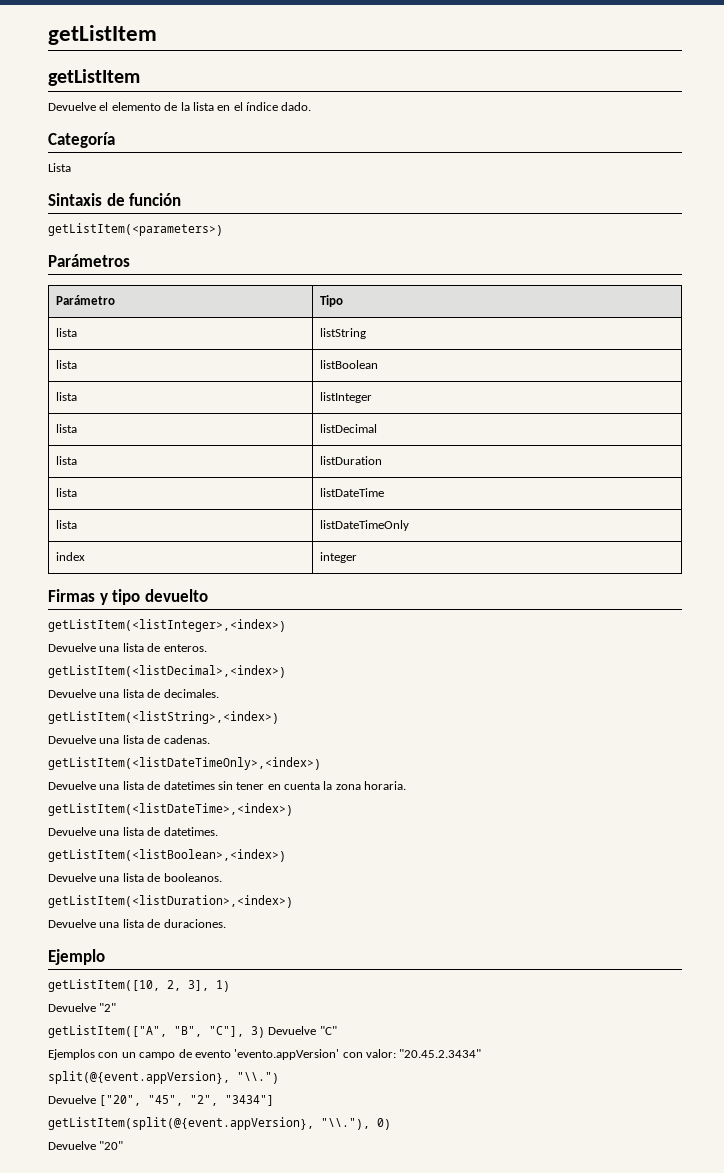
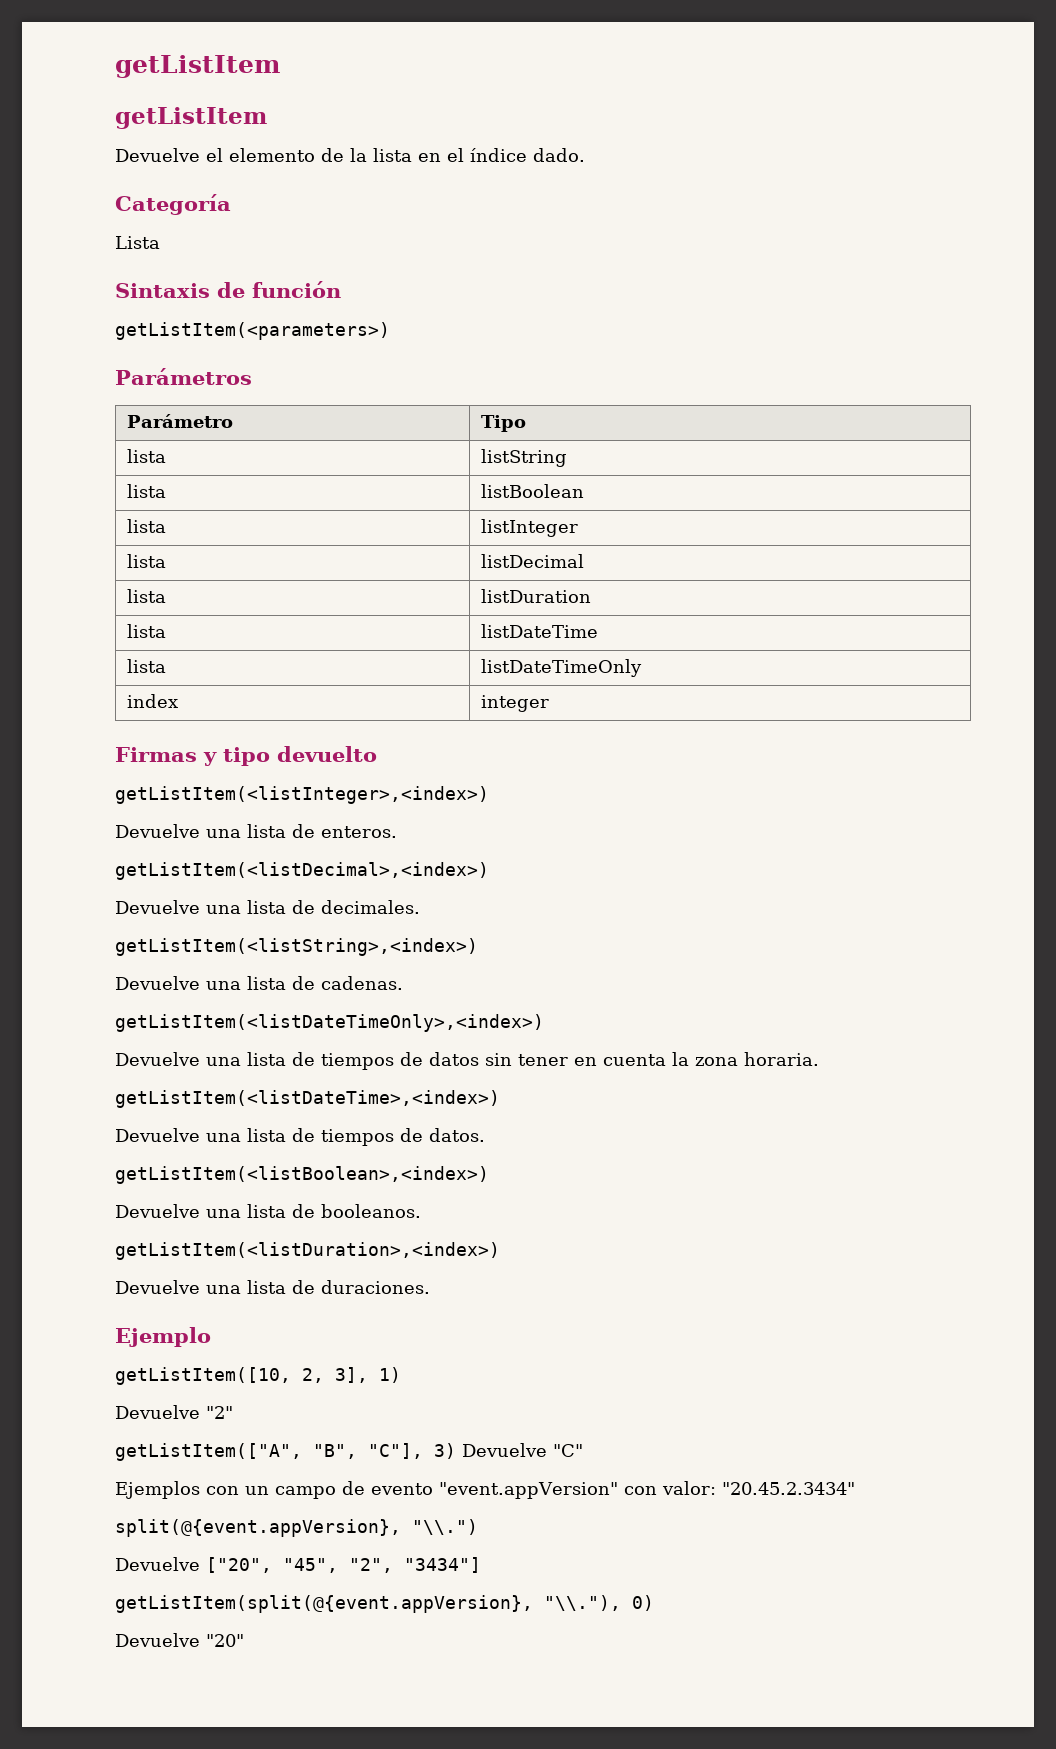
- Devuelve una lista de datetimes sin tener en cuenta la zona horaria.
+ Devuelve una lista de tiempos de datos sin tener en cuenta la zona horaria.
- Devuelve una lista de datetimes.
+ Devuelve una lista de tiempos de datos.
- Ejemplos con un campo de evento 'evento.appVersion' con valor: "20.45.2.3434"
+ Ejemplos con un campo de evento "event.appVersion" con valor: "20.45.2.3434"

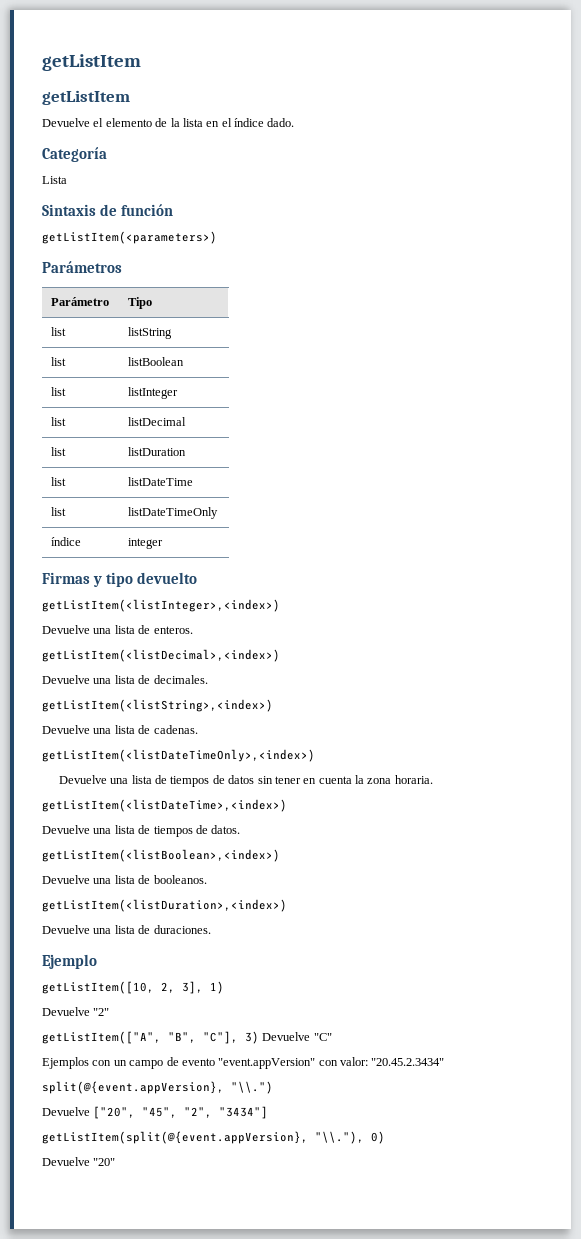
- lista | listString
+ list | listString
- lista | listBoolean
+ list | listBoolean
- lista | listInteger
+ list | listInteger
- lista | listDecimal
+ list | listDecimal
- lista | listDuration
+ list | listDuration
- lista | listDateTime
+ list | listDateTime
- lista | listDateTimeOnly
+ list | listDateTimeOnly
- index | integer
+ índice | integer

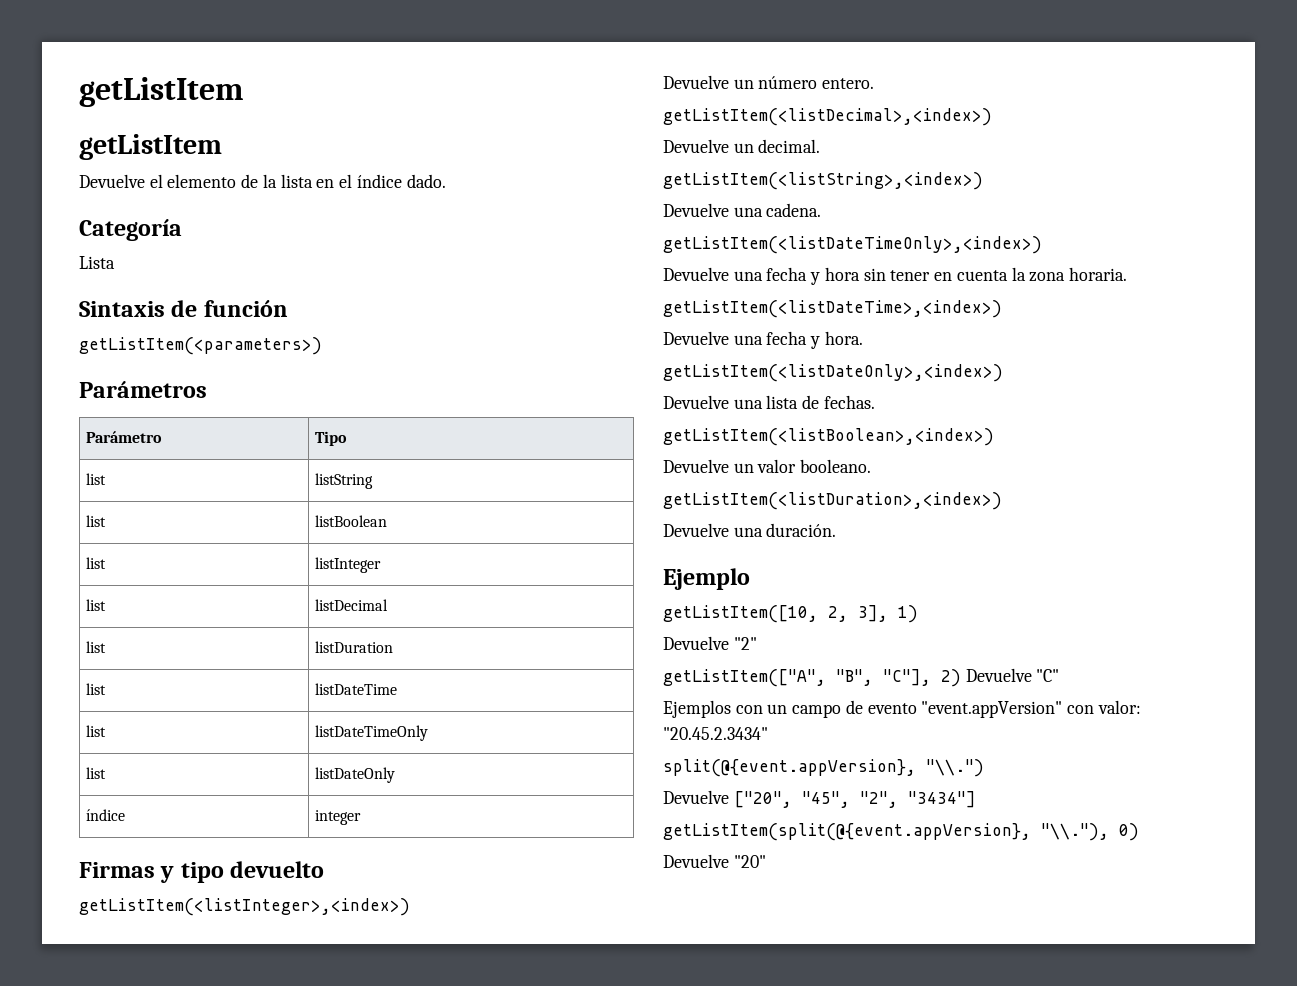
+ list | listDateOnly
- Devuelve una lista de enteros.
+ Devuelve un número entero.
  getListItem(<listDecimal>,<index>)
- Devuelve una lista de decimales.
+ Devuelve un decimal.
- Devuelve una lista de cadenas.
+ Devuelve una cadena.
- Devuelve una lista de tiempos de datos sin tener en cuenta la zona horaria.
+ Devuelve una fecha y hora sin tener en cuenta la zona horaria.
- Devuelve una lista de tiempos de datos.
+ Devuelve una fecha y hora.
+ getListItem(<listDateOnly>,<index>)
+ Devuelve una lista de fechas.
  getListItem(<listBoolean>,<index>)
- Devuelve una lista de booleanos.
+ Devuelve un valor booleano.
- Devuelve una lista de duraciones.
+ Devuelve una duración.
- getListItem(["A", "B", "C"], 3) Devuelve "C"
+ getListItem(["A", "B", "C"], 2) Devuelve "C"

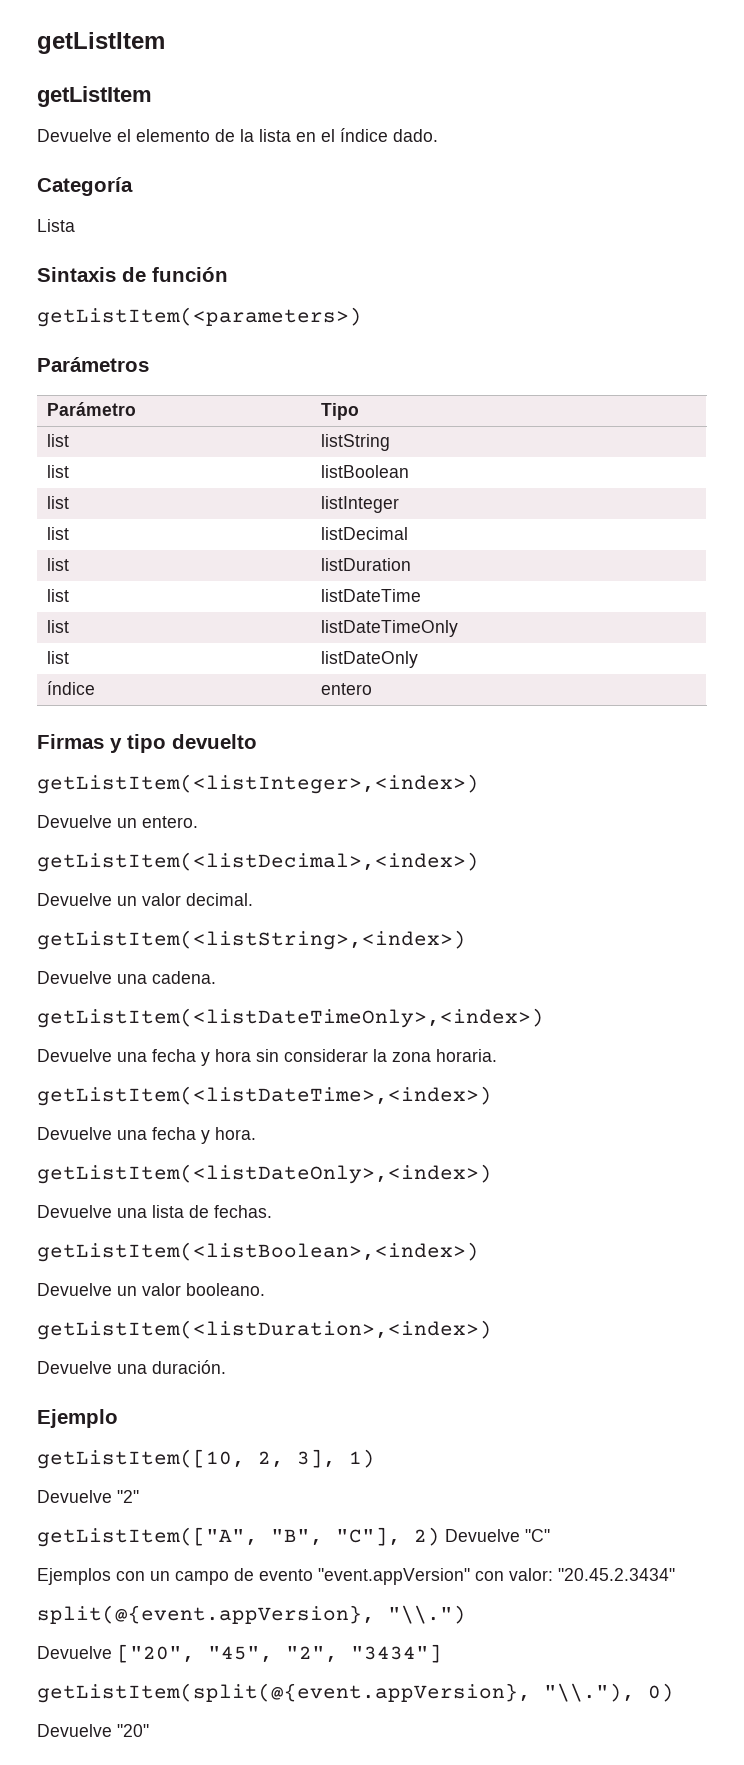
- índice | integer
+ índice | entero
- Devuelve un número entero.
+ Devuelve un entero.
- Devuelve un decimal.
+ Devuelve un valor decimal.
- Devuelve una fecha y hora sin tener en cuenta la zona horaria.
+ Devuelve una fecha y hora sin considerar la zona horaria.

